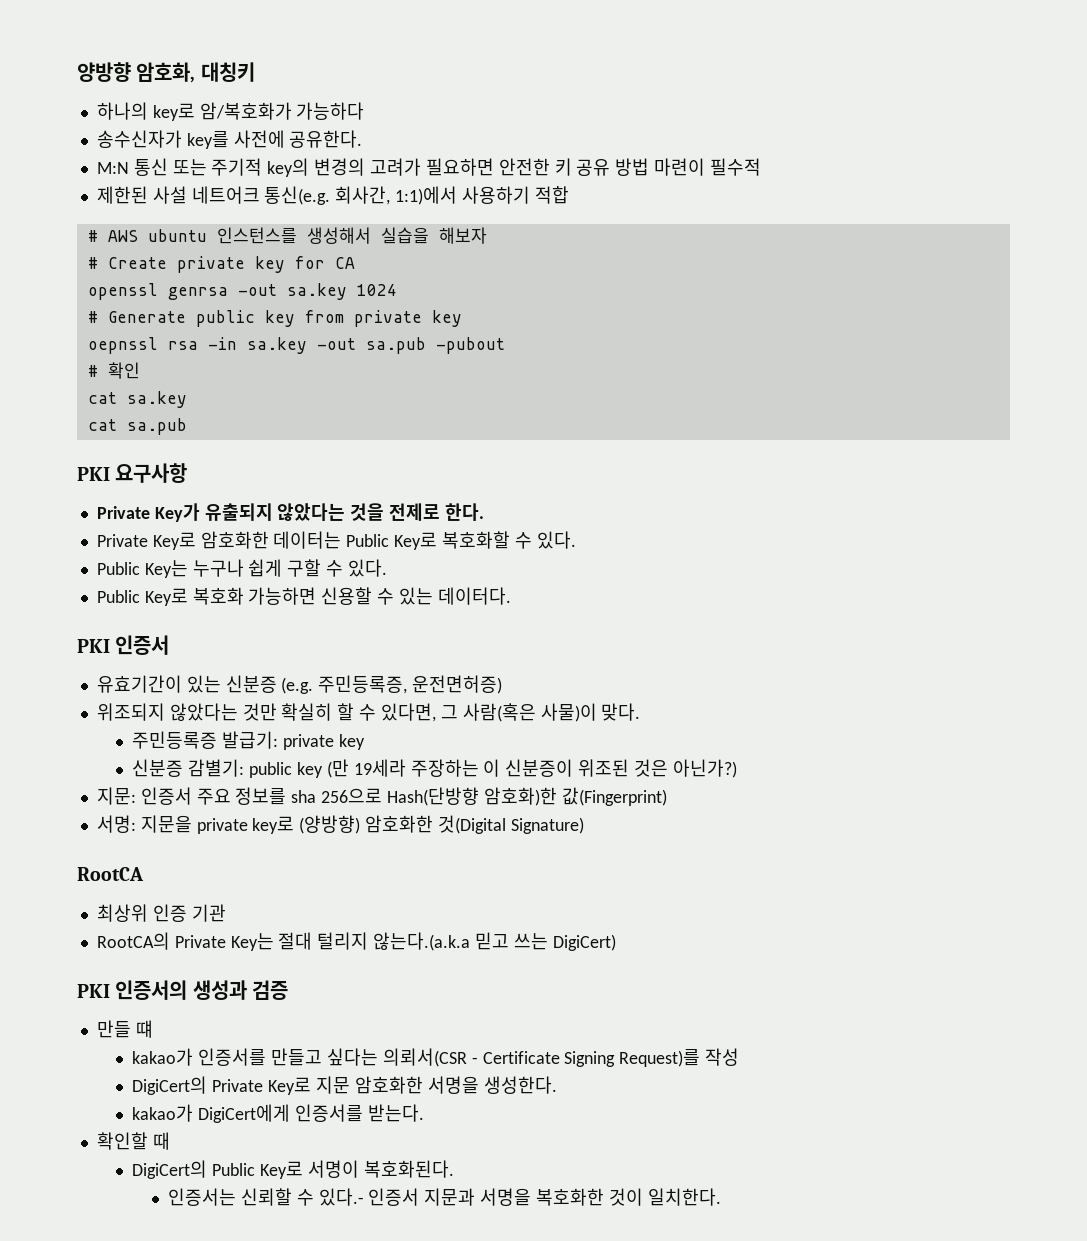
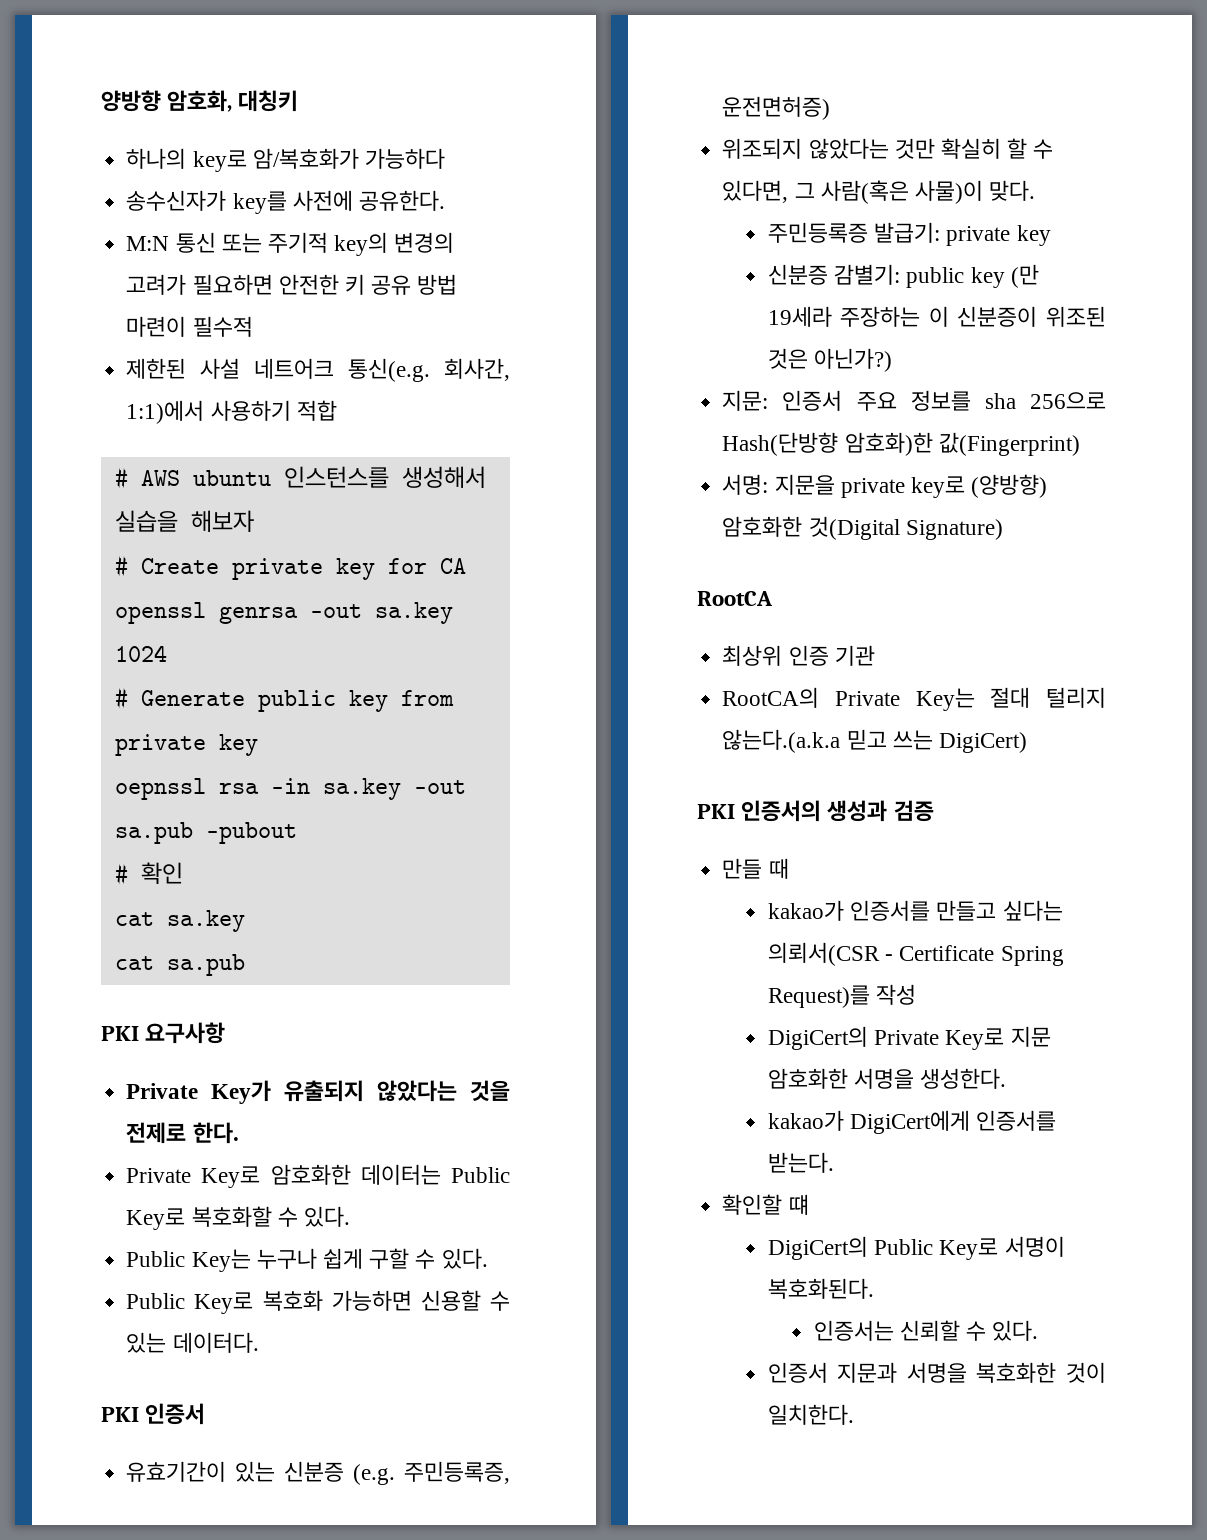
- 만들 떄
+ 만들 때
- kakao가 인증서를 만들고 싶다는 의뢰서(CSR - Certificate Signing Request)를 작성
+ kakao가 인증서를 만들고 싶다는 의뢰서(CSR - Certificate Spring Request)를 작성
- 확인할 때
+ 확인할 떄
- 인증서는 신뢰할 수 있다.- 인증서 지문과 서명을 복호화한 것이 일치한다.
+ 인증서는 신뢰할 수 있다.
+ 인증서 지문과 서명을 복호화한 것이 일치한다.

